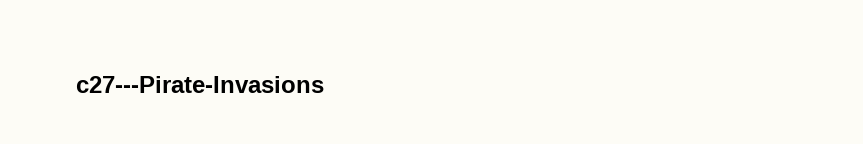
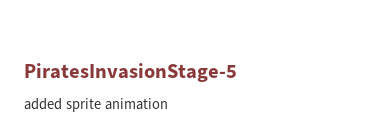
- c27---Pirate-Invasions
+ PiratesInvasionStage-5
+ added sprite animation

